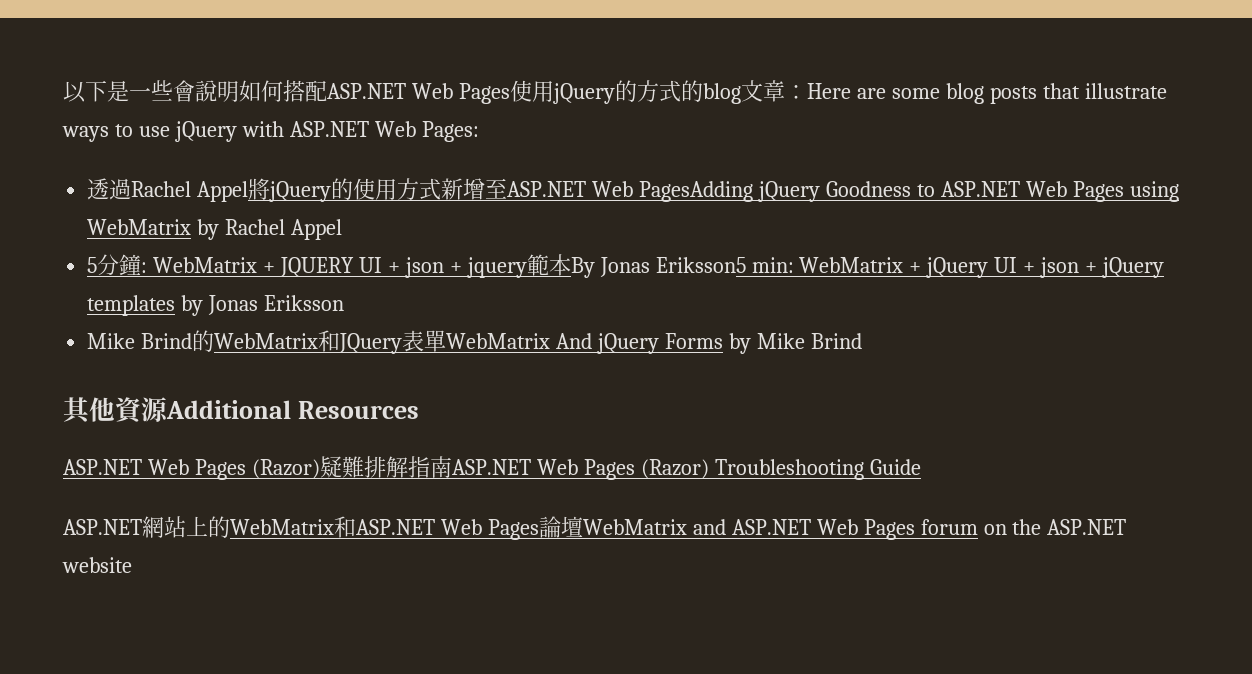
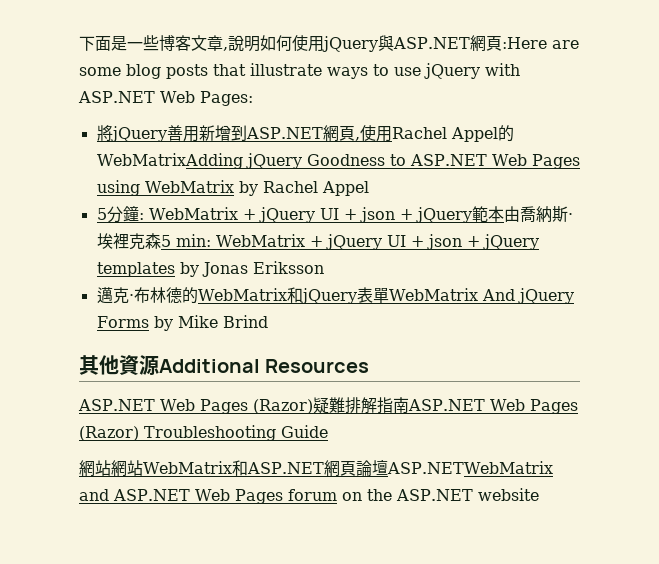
- 以下是一些會說明如何搭配ASP.NET Web Pages使用jQuery的方式的blog文章：Here are some blog posts that illustrate ways to use jQuery with ASP.NET Web Pages:
+ 下面是一些博客文章,說明如何使用jQuery與ASP.NET網頁:Here are some blog posts that illustrate ways to use jQuery with ASP.NET Web Pages:
- 透過Rachel Appel將jQuery的使用方式新增至ASP.NET Web PagesAdding jQuery Goodness to ASP.NET Web Pages using WebMatrix by Rachel Appel
+ 將jQuery善用新增到ASP.NET網頁,使用Rachel Appel的WebMatrixAdding jQuery Goodness to ASP.NET Web Pages using WebMatrix by Rachel Appel
- 5分鐘: WebMatrix + JQUERY UI + json + jquery範本By Jonas Eriksson5 min: WebMatrix + jQuery UI + json + jQuery templates by Jonas Eriksson
+ 5分鐘: WebMatrix + jQuery UI + json + jQuery範本由喬納斯·埃裡克森5 min: WebMatrix + jQuery UI + json + jQuery templates by Jonas Eriksson
- Mike Brind的WebMatrix和JQuery表單WebMatrix And jQuery Forms by Mike Brind
+ 邁克·布林德的WebMatrix和jQuery表單WebMatrix And jQuery Forms by Mike Brind
- ASP.NET網站上的WebMatrix和ASP.NET Web Pages論壇WebMatrix and ASP.NET Web Pages forum on the ASP.NET website
+ 網站網站WebMatrix和ASP.NET網頁論壇ASP.NETWebMatrix and ASP.NET Web Pages forum on the ASP.NET website

